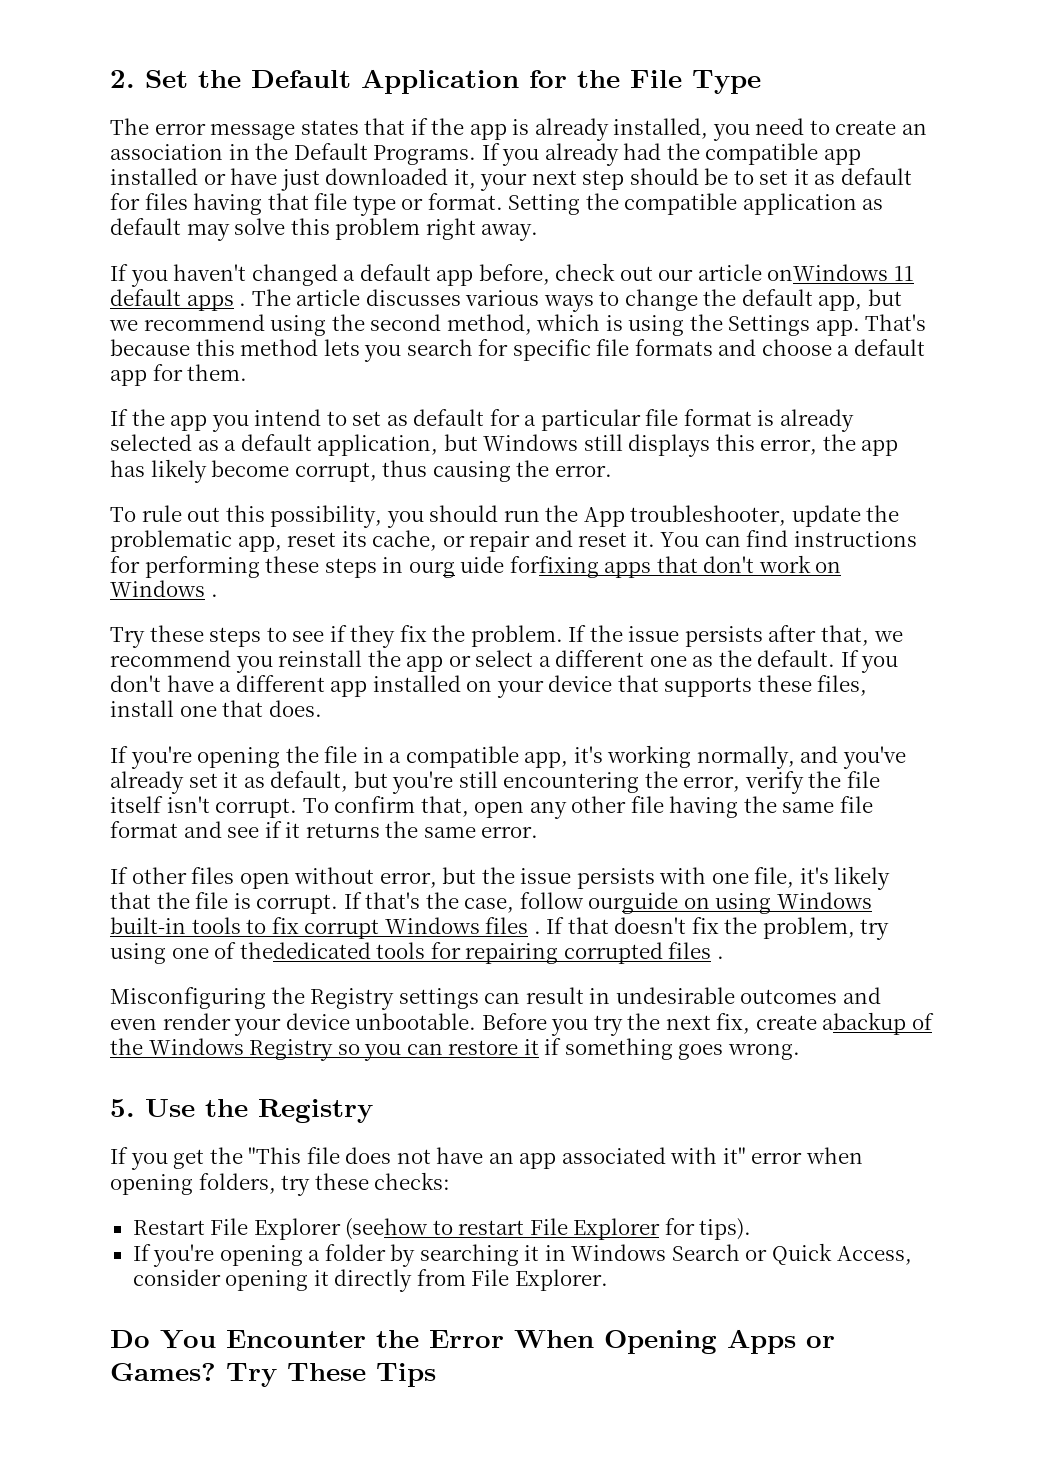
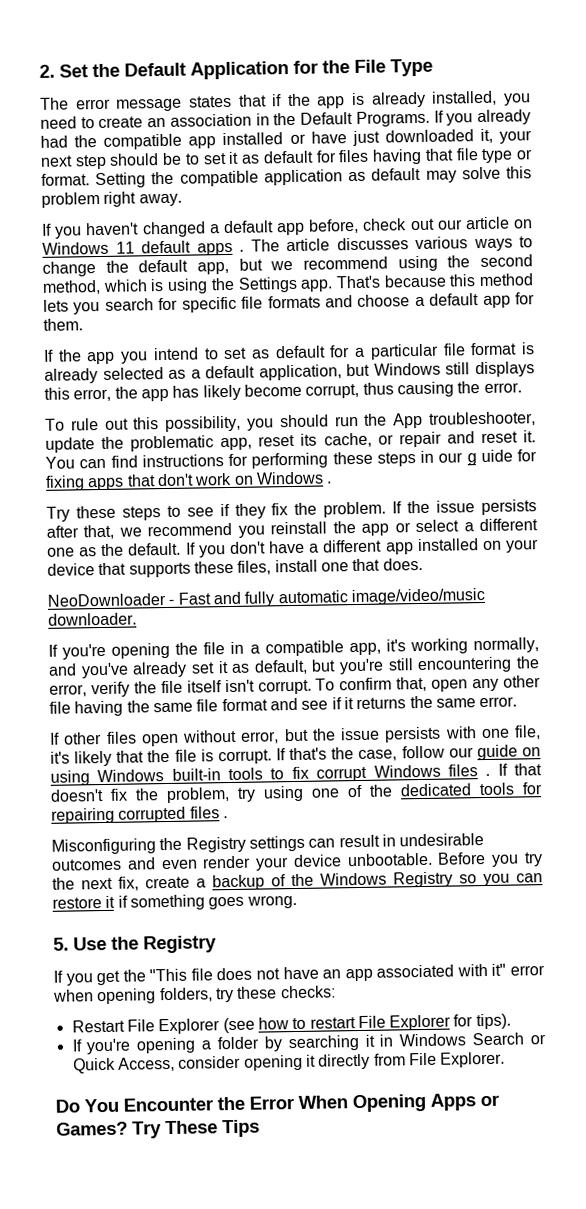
- If you haven't changed a default app before, check out our article onWindows 11 default apps .
+ If you haven't changed a default app before, check out our article on Windows 11 default apps .
- You can find instructions for performing these steps in ourg uide forfixing apps that don't work on Windows .
+ You can find instructions for performing these steps in our g uide for fixing apps that don't work on Windows .
+ NeoDownloader - Fast and fully automatic image/video/music downloader.
- If that's the case, follow ourguide on using Windows built-in tools to fix corrupt Windows files .
+ If that's the case, follow our guide on using Windows built-in tools to fix corrupt Windows files .
- If that doesn't fix the problem, try using one of thededicated tools for repairing corrupted files .
+ If that doesn't fix the problem, try using one of the dedicated tools for repairing corrupted files .
- Before you try the next fix, create abackup of the Windows Registry so you can restore it if something goes wrong.
+ Before you try the next fix, create a backup of the Windows Registry so you can restore it if something goes wrong.
- Restart File Explorer (seehow to restart File Explorer for tips).
+ Restart File Explorer (see how to restart File Explorer for tips).

